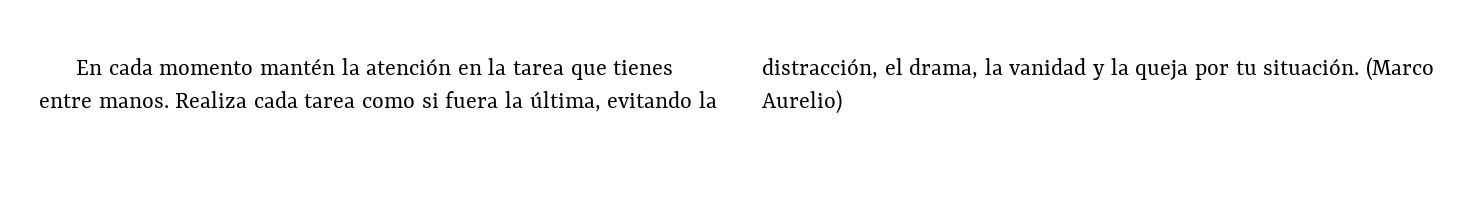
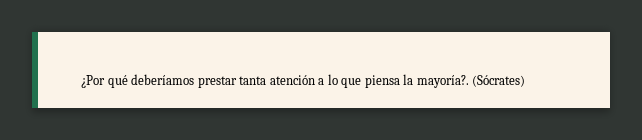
- En cada momento mantén la atención en la tarea que tienes entre manos. Realiza cada tarea como si fuera la última, evitando la distracción, el drama, la vanidad y la queja por tu situación. (Marco Aurelio)
+ ¿Por qué deberíamos prestar tanta atención a lo que piensa la mayoría?. (Sócrates)

